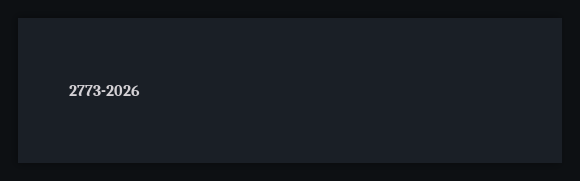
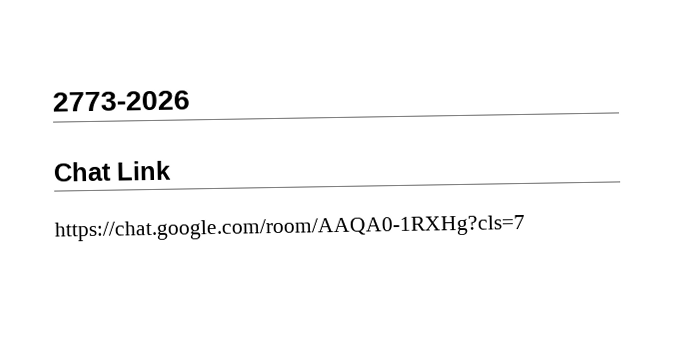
+ Chat Link
+ https://chat.google.com/room/AAQA0-1RXHg?cls=7

